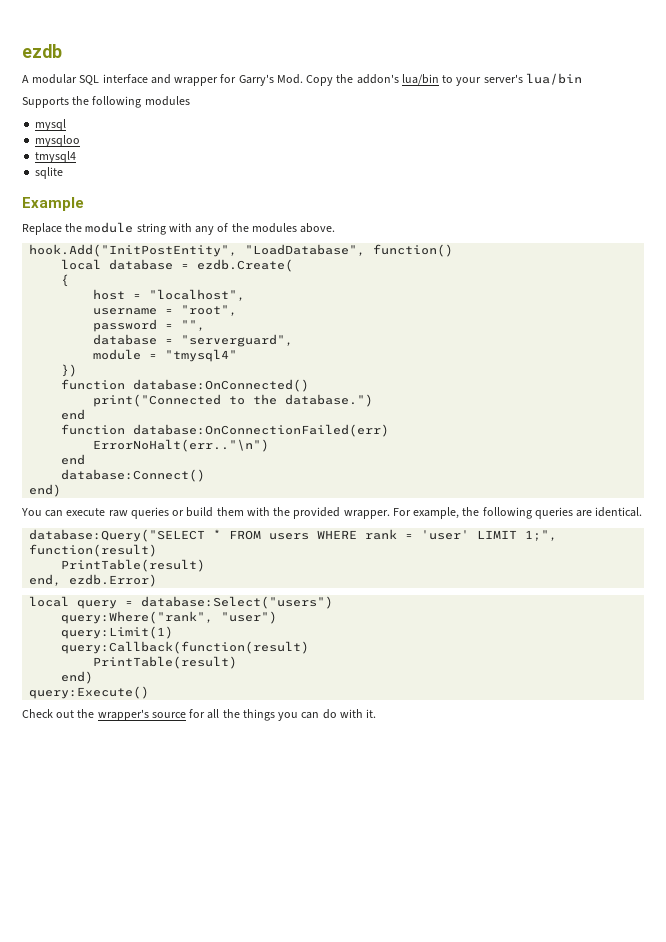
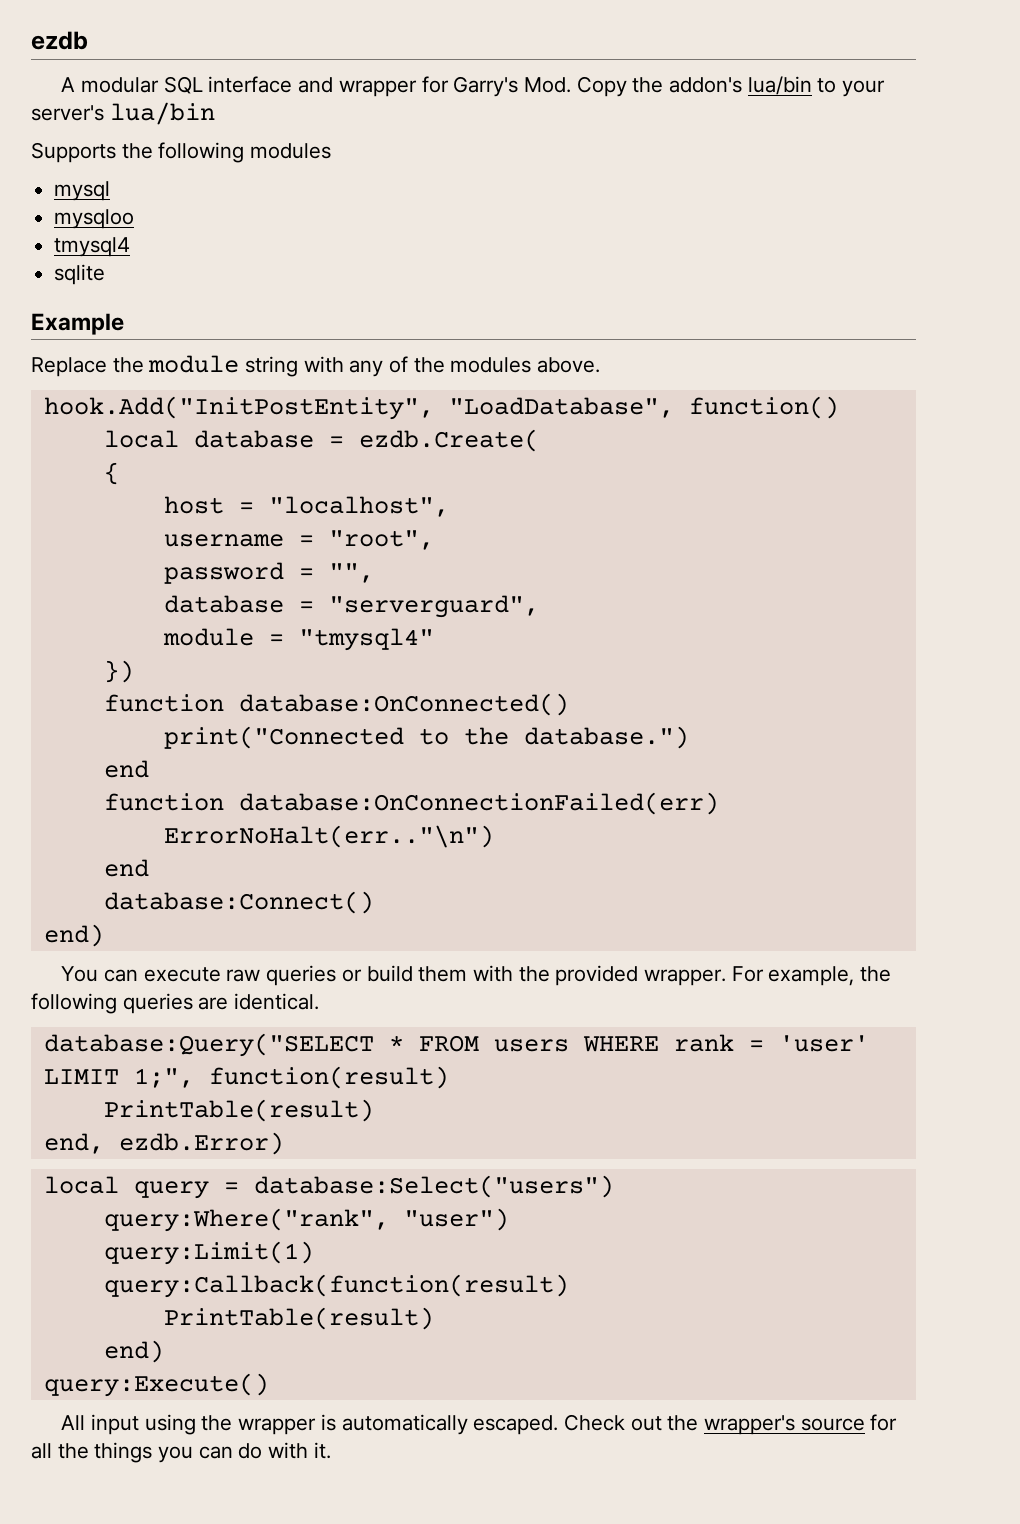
+ All input using the wrapper is automatically escaped.

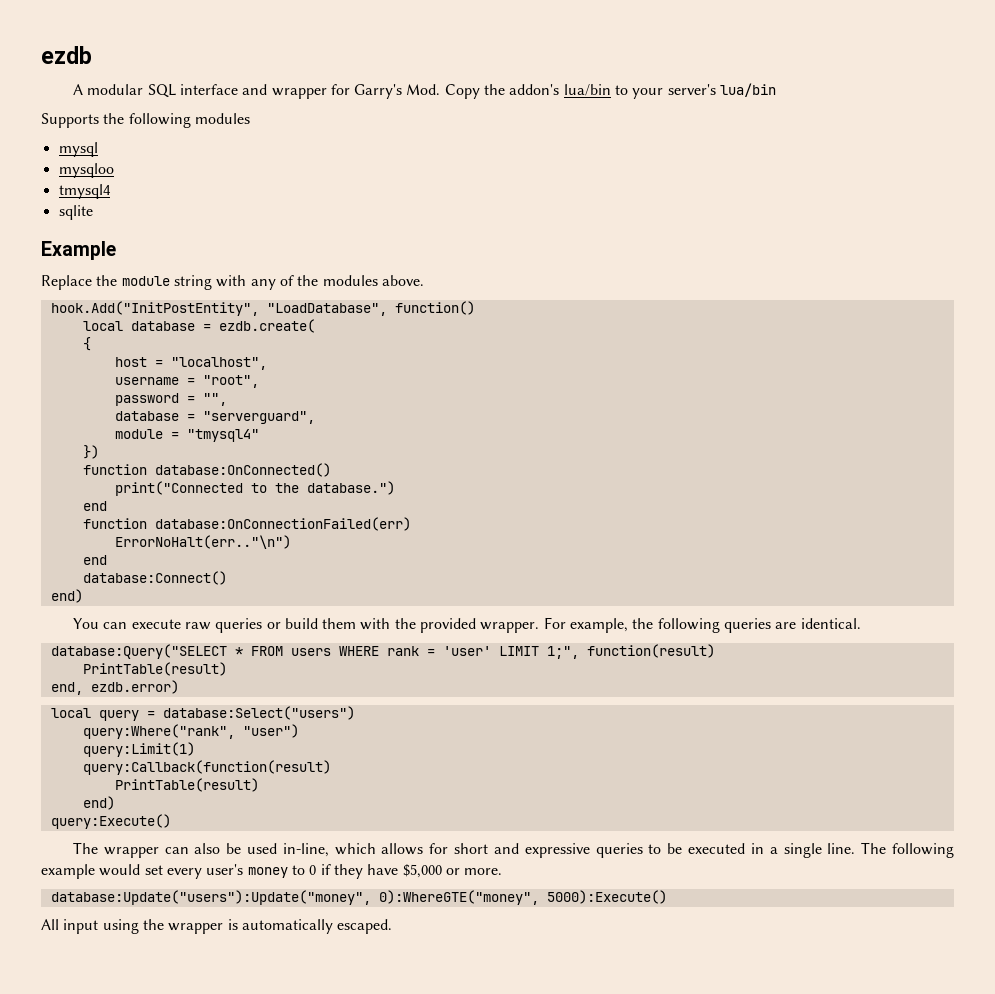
- local database = ezdb.Create(
+ local database = ezdb.create(
- end, ezdb.Error)
+ end, ezdb.error)
+ The wrapper can also be used in-line, which allows for short and expressive queries to be executed in a single line. The following example would set every user's money to 0 if they have $5,000 or more.
+ database:Update("users"):Update("money", 0):WhereGTE("money", 5000):Execute()
- Check out the wrapper's source for all the things you can do with it.

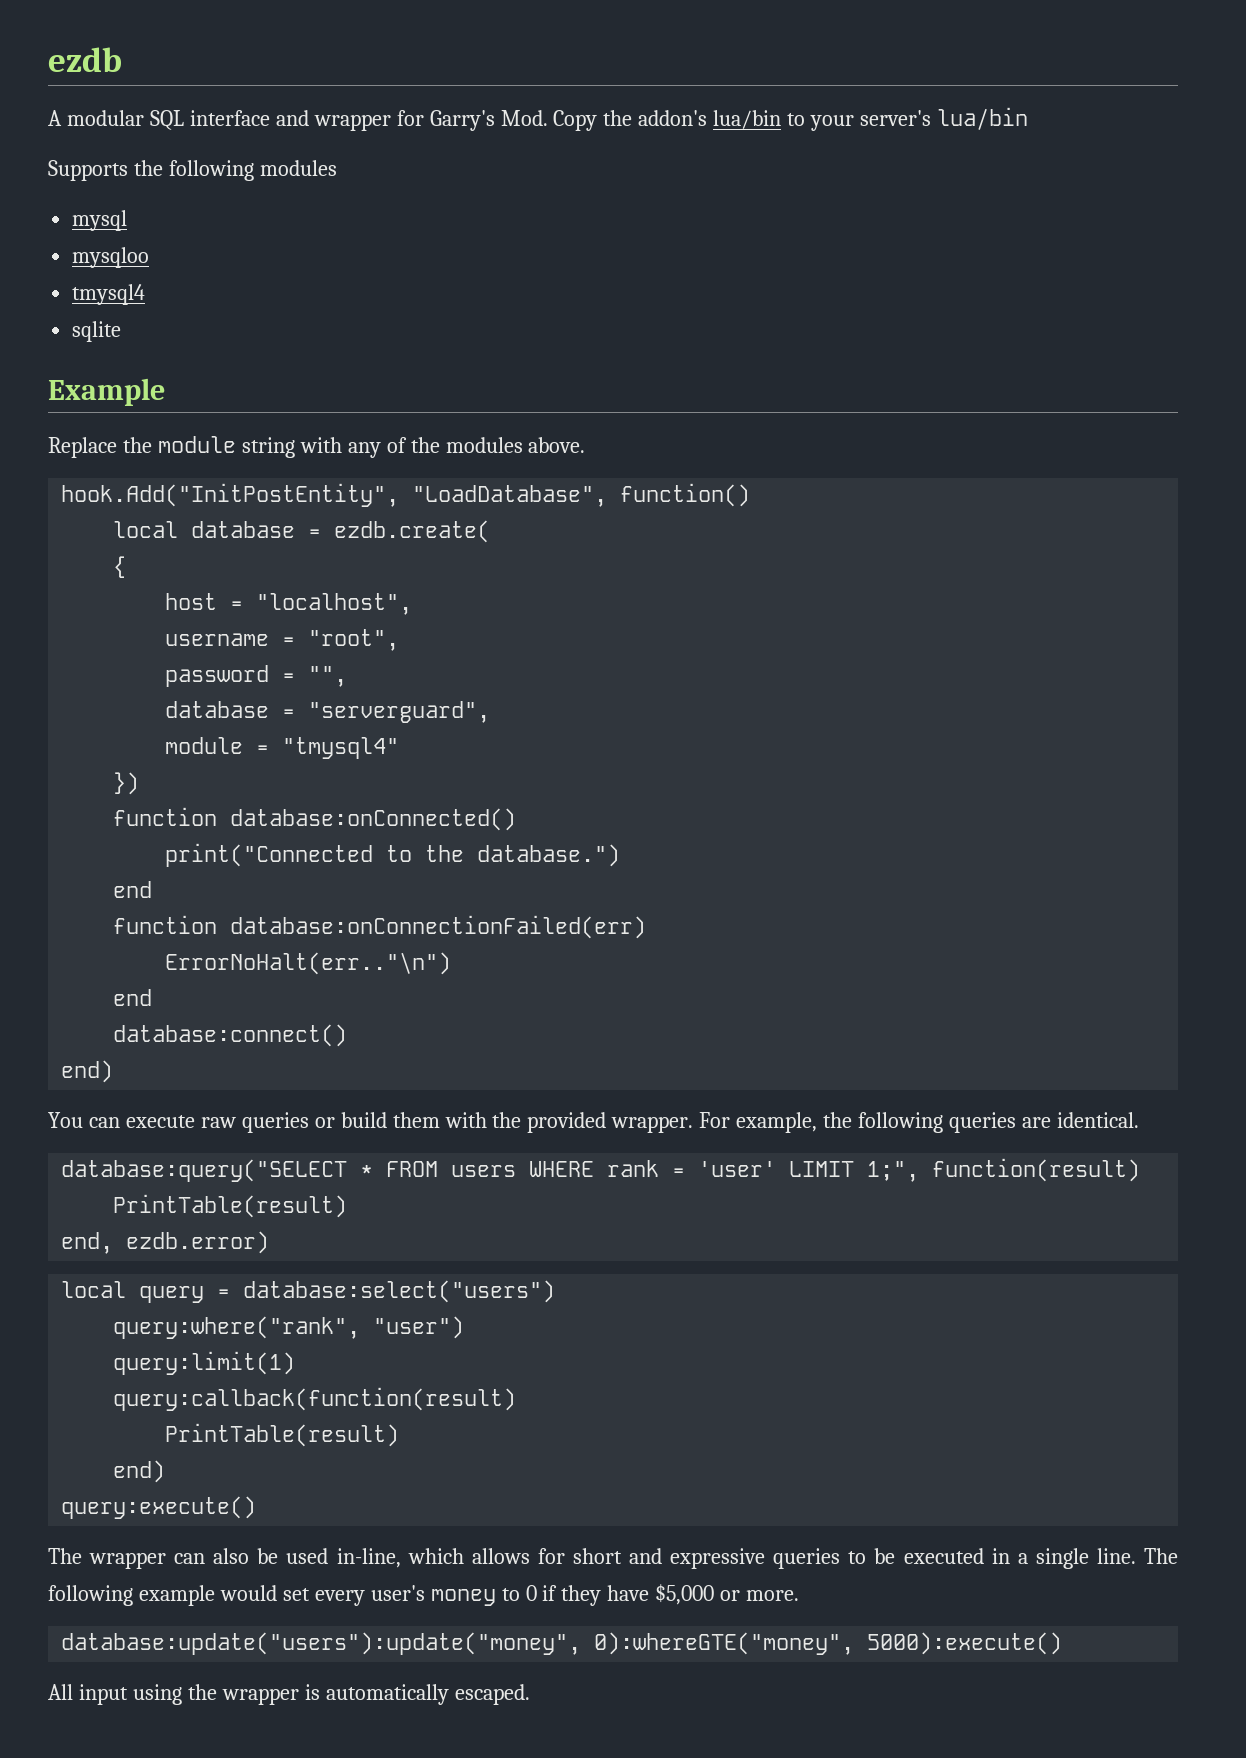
- function database:OnConnected()
+ function database:onConnected()
- function database:OnConnectionFailed(err)
+ function database:onConnectionFailed(err)
- database:Connect()
+ database:connect()
- database:Query("SELECT * FROM users WHERE rank = 'user' LIMIT 1;", function(result)
+ database:query("SELECT * FROM users WHERE rank = 'user' LIMIT 1;", function(result)
- local query = database:Select("users")
- query:Where("rank", "user")
+ local query = database:select("users")
+ query:where("rank", "user")
- query:Limit(1)
- query:Callback(function(result)
+ query:limit(1)
+ query:callback(function(result)
- query:Execute()
+ query:execute()
- database:Update("users"):Update("money", 0):WhereGTE("money", 5000):Execute()
+ database:update("users"):update("money", 0):whereGTE("money", 5000):execute()

